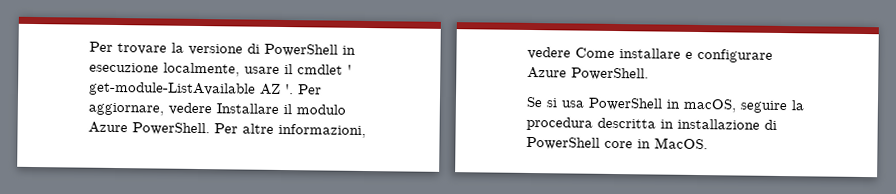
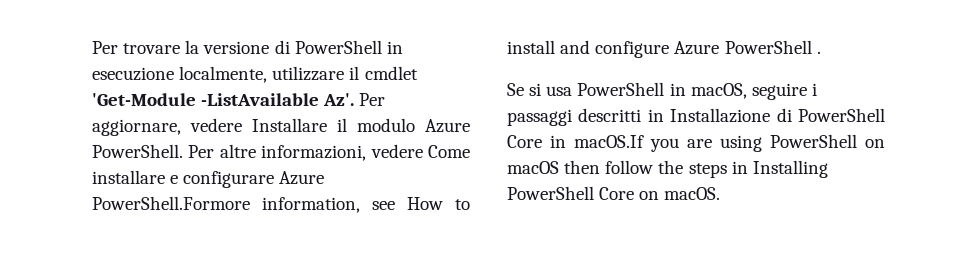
- Per trovare la versione di PowerShell in esecuzione localmente, usare il cmdlet ' get-module-ListAvailable AZ '. Per aggiornare, vedere Installare il modulo Azure PowerShell.
+ Per trovare la versione di PowerShell in esecuzione localmente, utilizzare il cmdlet 'Get-Module -ListAvailable Az'. Per aggiornare, vedere Installare il modulo Azure PowerShell.
- Per altre informazioni, vedere Come installare e configurare Azure PowerShell.
+ Per altre informazioni, vedere Come installare e configurare Azure PowerShell.Formore information, see How to install and configure Azure PowerShell .
- Se si usa PowerShell in macOS, seguire la procedura descritta in installazione di PowerShell core in MacOS.
+ Se si usa PowerShell in macOS, seguire i passaggi descritti in Installazione di PowerShell Core in macOS.If you are using PowerShell on macOS then follow the steps in Installing PowerShell Core on macOS.

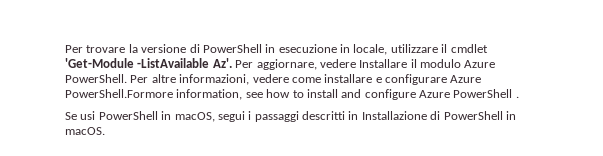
- Per trovare la versione di PowerShell in esecuzione localmente, utilizzare il cmdlet 'Get-Module -ListAvailable Az'. Per aggiornare, vedere Installare il modulo Azure PowerShell.
+ Per trovare la versione di PowerShell in esecuzione in locale, utilizzare il cmdlet 'Get-Module -ListAvailable Az'. Per aggiornare, vedere Installare il modulo Azure PowerShell.
- Per altre informazioni, vedere Come installare e configurare Azure PowerShell.Formore information, see How to install and configure Azure PowerShell .
+ Per altre informazioni, vedere come installare e configurare Azure PowerShell.Formore information, see how to install and configure Azure PowerShell .
- Se si usa PowerShell in macOS, seguire i passaggi descritti in Installazione di PowerShell Core in macOS.If you are using PowerShell on macOS then follow the steps in Installing PowerShell Core on macOS.
+ Se usi PowerShell in macOS, segui i passaggi descritti in Installazione di PowerShell in macOS.

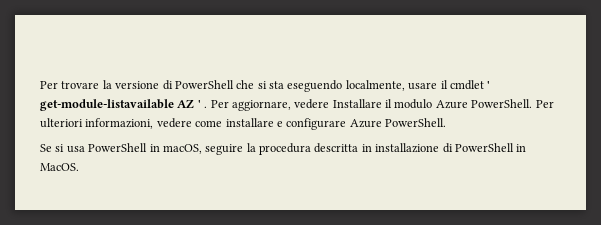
- Per trovare la versione di PowerShell in esecuzione in locale, utilizzare il cmdlet 'Get-Module -ListAvailable Az'. Per aggiornare, vedere Installare il modulo Azure PowerShell.
+ Per trovare la versione di PowerShell che si sta eseguendo localmente, usare il cmdlet ' get-module-listavailable AZ ' . Per aggiornare, vedere Installare il modulo Azure PowerShell.
- Per altre informazioni, vedere come installare e configurare Azure PowerShell.Formore information, see how to install and configure Azure PowerShell .
+ Per ulteriori informazioni, vedere come installare e configurare Azure PowerShell.
- Se usi PowerShell in macOS, segui i passaggi descritti in Installazione di PowerShell in macOS.
+ Se si usa PowerShell in macOS, seguire la procedura descritta in installazione di PowerShell in MacOS.

